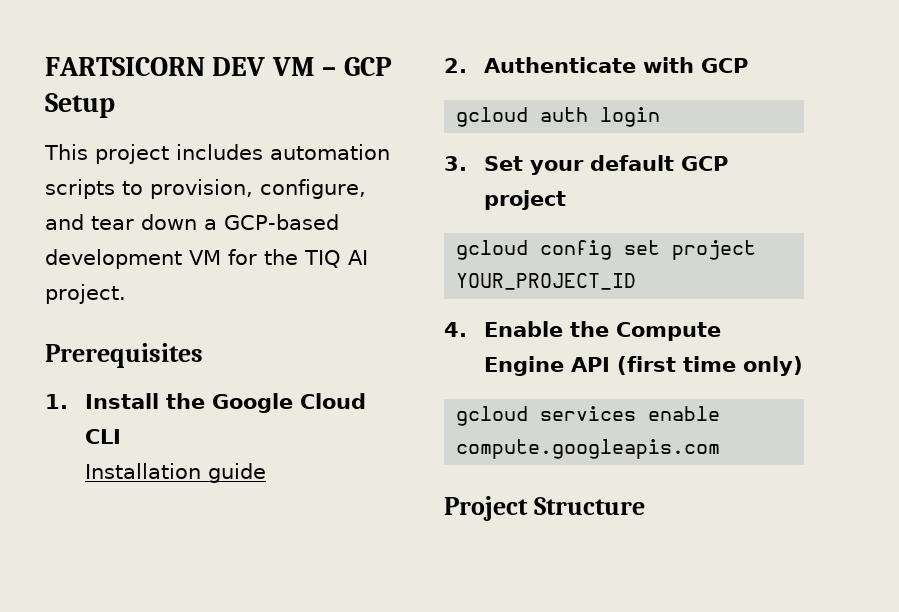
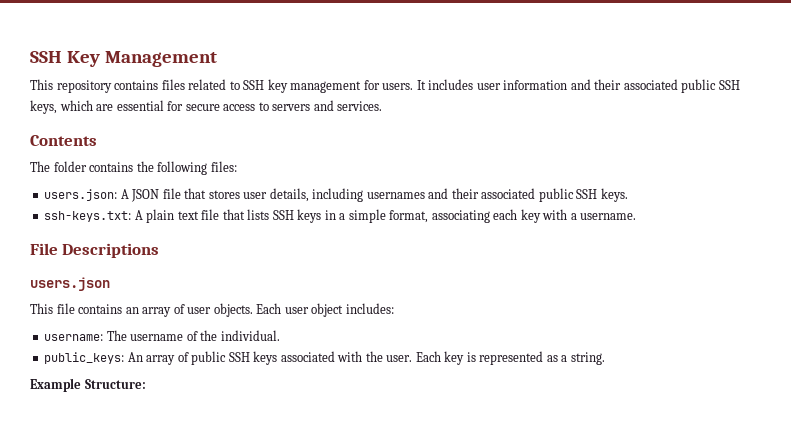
- FARTSICORN DEV VM – GCP Setup
- This project includes automation scripts to provision, configure, and tear down a GCP-based development VM for the TIQ AI project.
- Prerequisites
- 1. Install the Google Cloud CLI
- Installation guide
- 2. Authenticate with GCP
- gcloud auth login
- 3. Set your default GCP project
- gcloud config set project YOUR_PROJECT_ID
- 4. Enable the Compute Engine API (first time only)
- gcloud services enable compute.googleapis.com
- Project Structure
+ SSH Key Management
+ This repository contains files related to SSH key management for users. It includes user information and their associated public SSH keys, which are essential for secure access to servers and services.
+ Contents
+ The folder contains the following files:
+ users.json: A JSON file that stores user details, including usernames and their associated public SSH keys.
+ ssh-keys.txt: A plain text file that lists SSH keys in a simple format, associating each key with a username.
+ File Descriptions
+ users.json
+ This file contains an array of user objects. Each user object includes:
+ username: The username of the individual.
+ public_keys: An array of public SSH keys associated with the user. Each key is represented as a string.
+ Example Structure:

